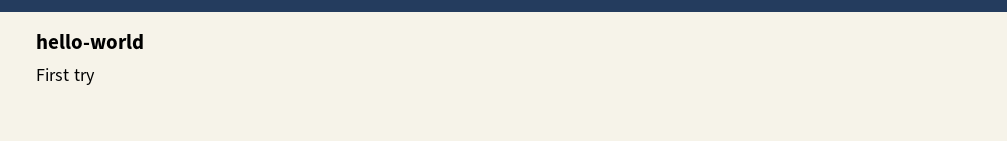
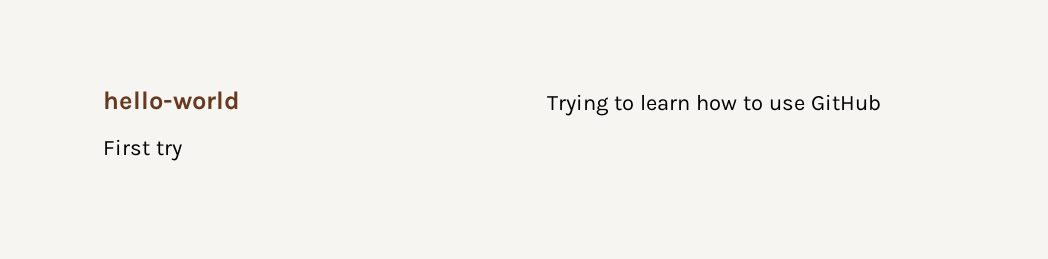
+ Trying to learn how to use GitHub

